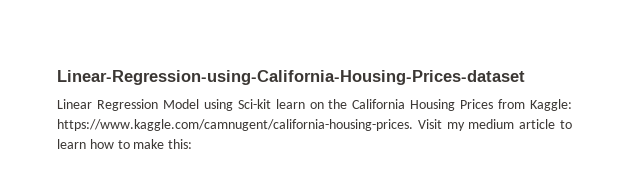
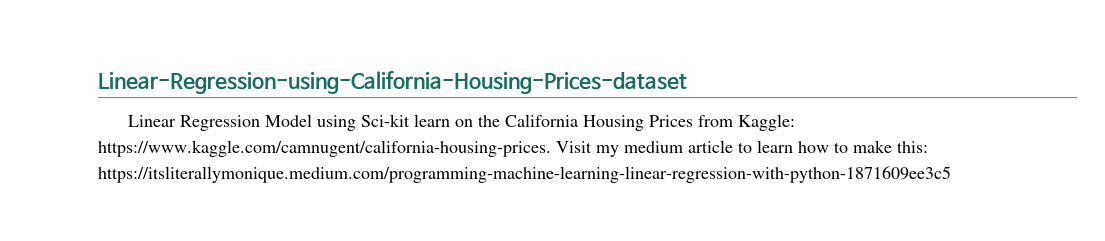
- Linear Regression Model using Sci-kit learn on the California Housing Prices from Kaggle: https://www.kaggle.com/camnugent/california-housing-prices. Visit my medium article to learn how to make this:
+ Linear Regression Model using Sci-kit learn on the California Housing Prices from Kaggle: https://www.kaggle.com/camnugent/california-housing-prices. Visit my medium article to learn how to make this: https://itsliterallymonique.medium.com/programming-machine-learning-linear-regression-with-python-1871609ee3c5

